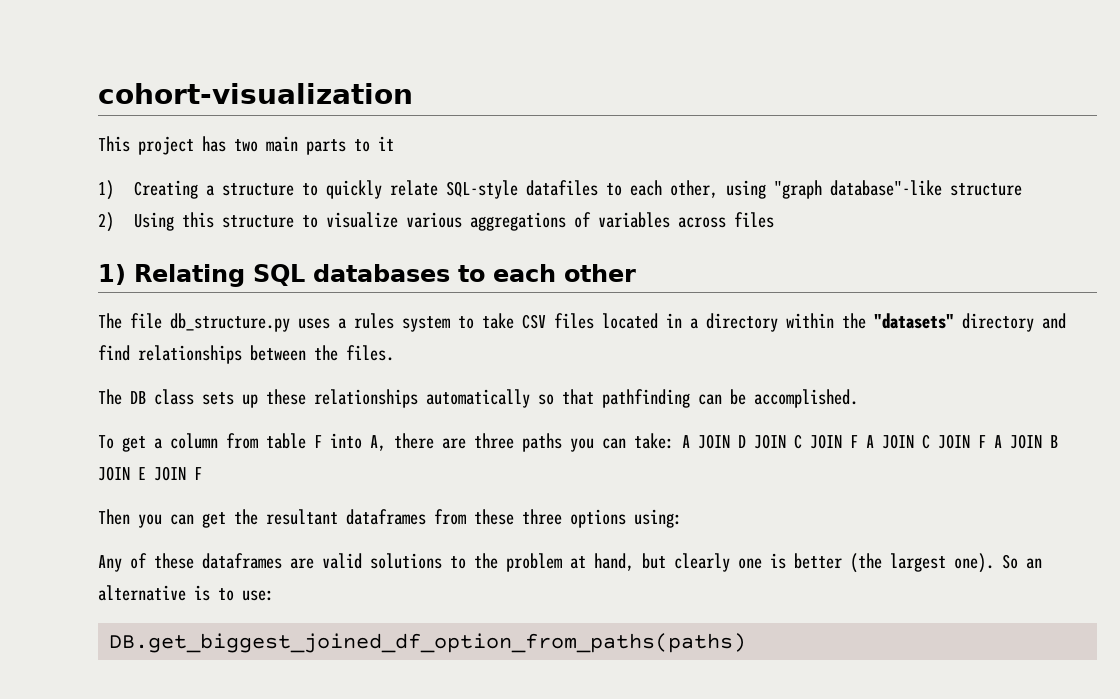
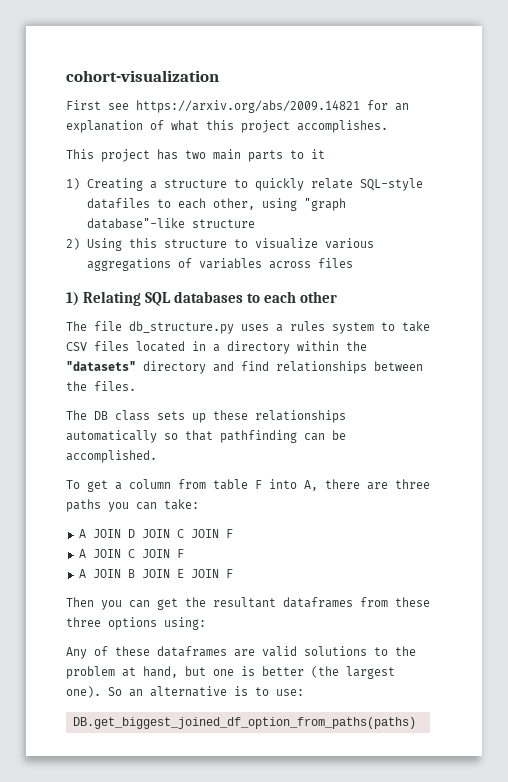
+ First see https://arxiv.org/abs/2009.14821 for an explanation of what this project accomplishes.
- To get a column from table F into A, there are three paths you can take: A JOIN D JOIN C JOIN F A JOIN C JOIN F A JOIN B JOIN E JOIN F
+ To get a column from table F into A, there are three paths you can take:
+ A JOIN D JOIN C JOIN F
+ A JOIN C JOIN F
+ A JOIN B JOIN E JOIN F
- Any of these dataframes are valid solutions to the problem at hand, but clearly one is better (the largest one).
+ Any of these dataframes are valid solutions to the problem at hand, but one is better (the largest one).

